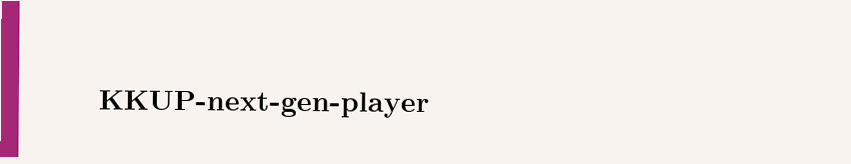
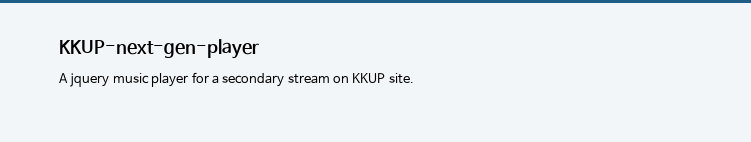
+ A jquery music player for a secondary stream on KKUP site.

